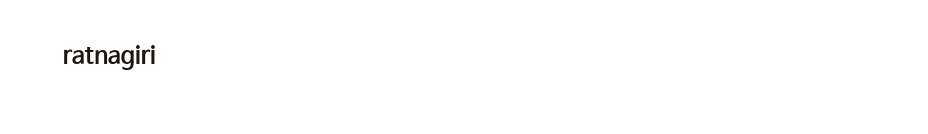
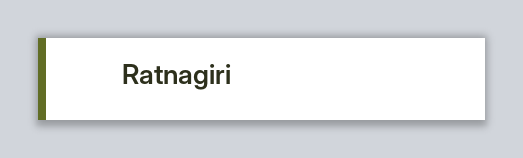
- ratnagiri
+ Ratnagiri

